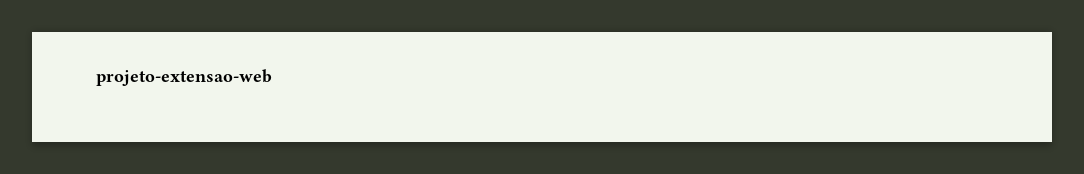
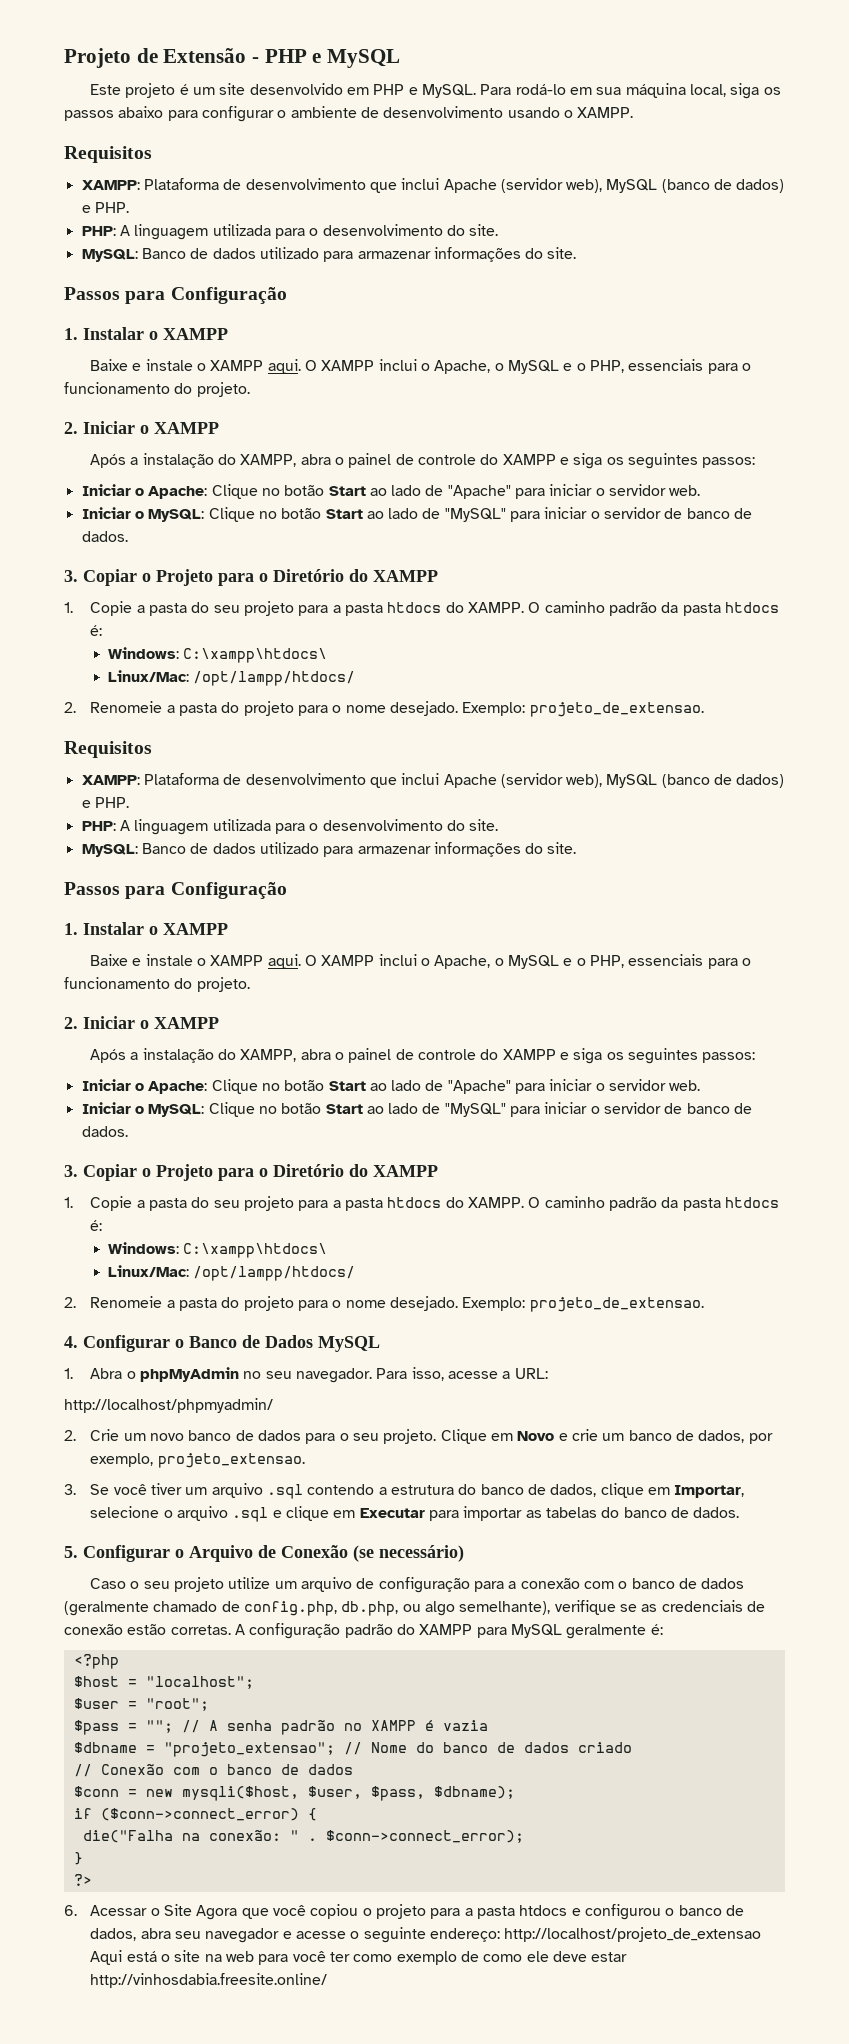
- projeto-extensao-web
+ Projeto de Extensão - PHP e MySQL
+ Este projeto é um site desenvolvido em PHP e MySQL. Para rodá-lo em sua máquina local, siga os passos abaixo para configurar o ambiente de desenvolvimento usando o XAMPP.
+ Requisitos
+ XAMPP: Plataforma de desenvolvimento que inclui Apache (servidor web), MySQL (banco de dados) e PHP.
+ PHP: A linguagem utilizada para o desenvolvimento do site.
+ MySQL: Banco de dados utilizado para armazenar informações do site.
+ Passos para Configuração
+ 1. Instalar o XAMPP
+ Baixe e instale o XAMPP aqui. O XAMPP inclui o Apache, o MySQL e o PHP, essenciais para o funcionamento do projeto.
+ 2. Iniciar o XAMPP
+ Após a instalação do XAMPP, abra o painel de controle do XAMPP e siga os seguintes passos:
+ Iniciar o Apache: Clique no botão Start ao lado de "Apache" para iniciar o servidor web.
+ Iniciar o MySQL: Clique no botão Start ao lado de "MySQL" para iniciar o servidor de banco de dados.
+ 3. Copiar o Projeto para o Diretório do XAMPP
+ 1. Copie a pasta do seu projeto para a pasta htdocs do XAMPP. O caminho padrão da pasta htdocs é:
+ Windows: C:\xampp\htdocs\
+ Linux/Mac: /opt/lampp/htdocs/
+ 2. Renomeie a pasta do projeto para o nome desejado. Exemplo: projeto_de_extensao.
+ Requisitos
+ XAMPP: Plataforma de desenvolvimento que inclui Apache (servidor web), MySQL (banco de dados) e PHP.
+ PHP: A linguagem utilizada para o desenvolvimento do site.
+ MySQL: Banco de dados utilizado para armazenar informações do site.
+ Passos para Configuração
+ 1. Instalar o XAMPP
+ Baixe e instale o XAMPP aqui. O XAMPP inclui o Apache, o MySQL e o PHP, essenciais para o funcionamento do projeto.
+ 2. Iniciar o XAMPP
+ Após a instalação do XAMPP, abra o painel de controle do XAMPP e siga os seguintes passos:
+ Iniciar o Apache: Clique no botão Start ao lado de "Apache" para iniciar o servidor web.
+ Iniciar o MySQL: Clique no botão Start ao lado de "MySQL" para iniciar o servidor de banco de dados.
+ 3. Copiar o Projeto para o Diretório do XAMPP
+ 1. Copie a pasta do seu projeto para a pasta htdocs do XAMPP. O caminho padrão da pasta htdocs é:
+ Windows: C:\xampp\htdocs\
+ Linux/Mac: /opt/lampp/htdocs/
+ 2. Renomeie a pasta do projeto para o nome desejado. Exemplo: projeto_de_extensao.
+ 4. Configurar o Banco de Dados MySQL
+ 1. Abra o phpMyAdmin no seu navegador. Para isso, acesse a URL:
+ http://localhost/phpmyadmin/
+ 2. Crie um novo banco de dados para o seu projeto. Clique em Novo e crie um banco de dados, por exemplo, projeto_extensao.
+ 3. Se você tiver um arquivo .sql contendo a estrutura do banco de dados, clique em Importar, selecione o arquivo .sql e clique em Executar para importar as tabelas do banco de dados.
+ 5. Configurar o Arquivo de Conexão (se necessário)
+ Caso o seu projeto utilize um arquivo de configuração para a conexão com o banco de dados (geralmente chamado de config.php, db.php, ou algo semelhante), verifique se as credenciais de conexão estão corretas. A configuração padrão do XAMPP para MySQL geralmente é:
+ <?php
+ $host = "localhost";
+ $user = "root";
+ $pass = ""; // A senha padrão no XAMPP é vazia
+ $dbname = "projeto_extensao"; // Nome do banco de dados criado
+ // Conexão com o banco de dados
+ $conn = new mysqli($host, $user, $pass, $dbname);
+ if ($conn->connect_error) {
+ die("Falha na conexão: " . $conn->connect_error);
+ }
+ ?>
+ 6. Acessar o Site Agora que você copiou o projeto para a pasta htdocs e configurou o banco de dados, abra seu navegador e acesse o seguinte endereço: http://localhost/projeto_de_extensao Aqui está o site na web para você ter como exemplo de como ele deve estar http://vinhosdabia.freesite.online/

